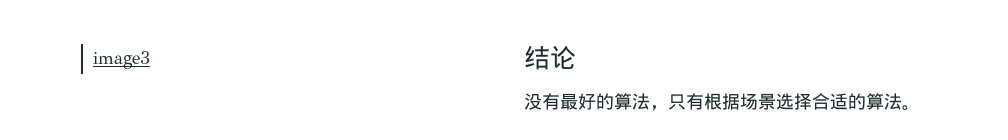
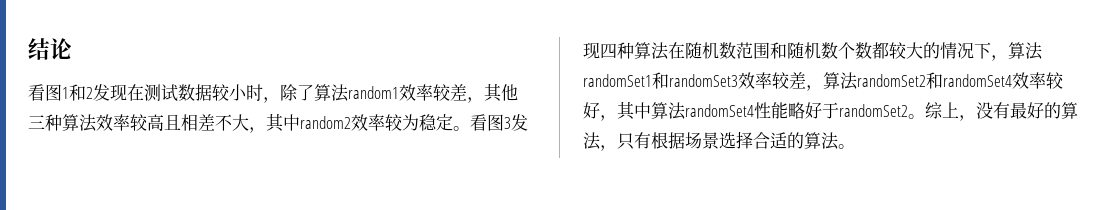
- image3
- 没有最好的算法，只有根据场景选择合适的算法。
+ 看图1和2发现在测试数据较小时，除了算法random1效率较差，其他三种算法效率较高且相差不大，其中random2效率较为稳定。看图3发现四种算法在随机数范围和随机数个数都较大的情况下，算法randomSet1和randomSet3效率较差，算法randomSet2和randomSet4效率较好，其中算法randomSet4性能略好于randomSet2。综上，没有最好的算法，只有根据场景选择合适的算法。

